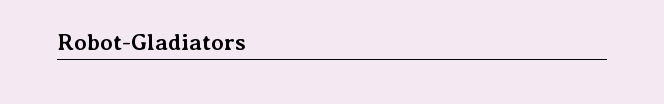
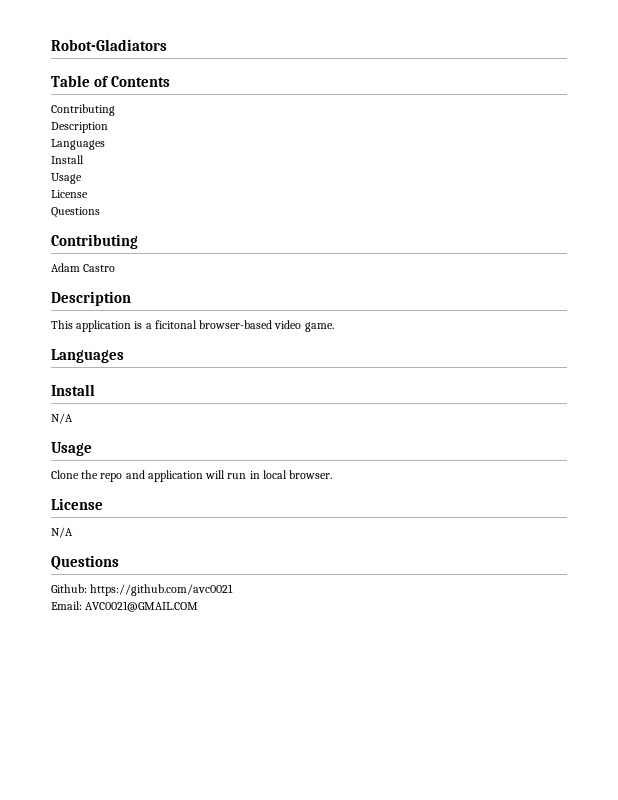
+ Table of Contents
+ Contributing
+ Description
+ Languages
+ Install
+ Usage
+ License
+ Questions
+ Contributing
+ Adam Castro
+ Description
+ This application is a ficitonal browser-based video game.
+ Languages
+ Install
+ N/A
+ Usage
+ Clone the repo and application will run in local browser.
+ License
+ N/A
+ Questions
+ Github: https://github.com/avc0021
+ Email: AVC0021@GMAIL.COM

